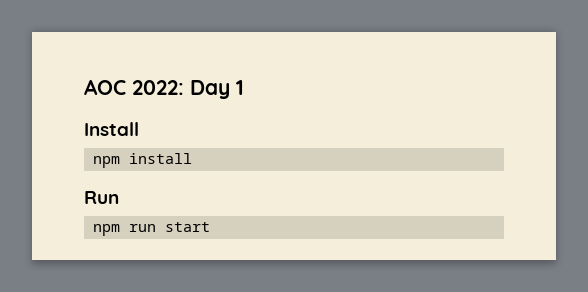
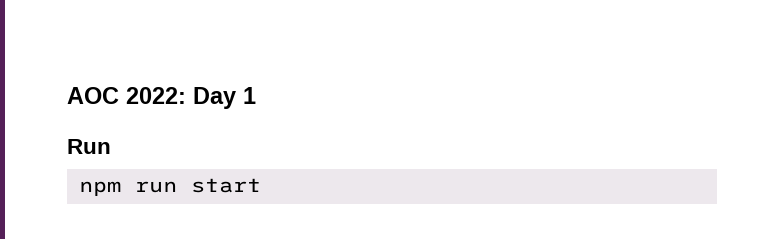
- Install
- npm install

